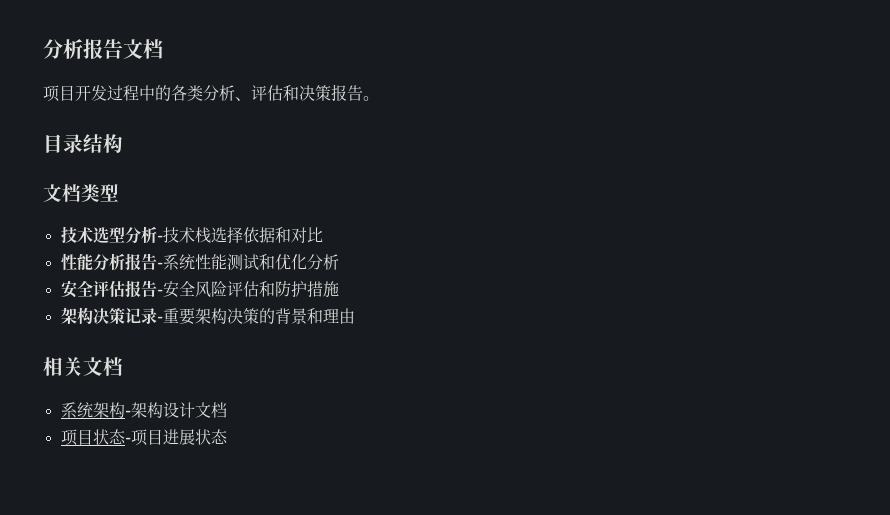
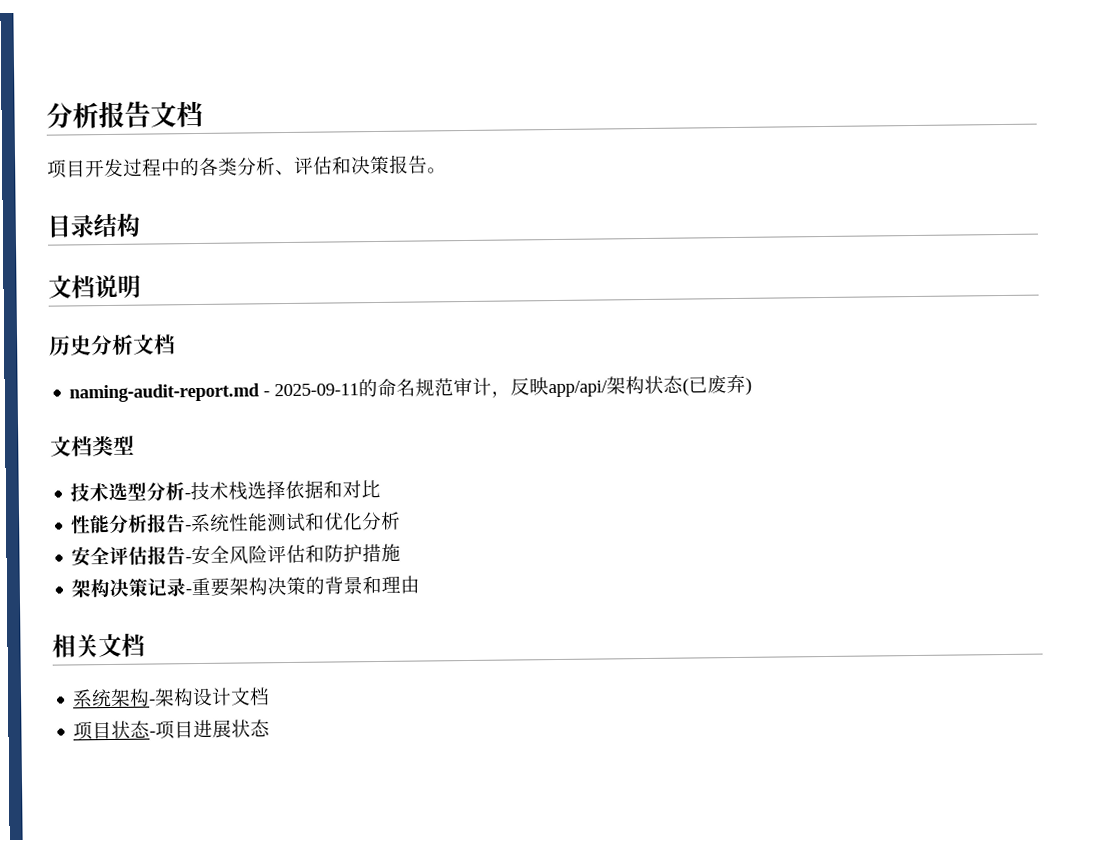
+ 文档说明
+ 历史分析文档
+ naming-audit-report.md - 2025-09-11的命名规范审计，反映app/api/架构状态(已废弃)

